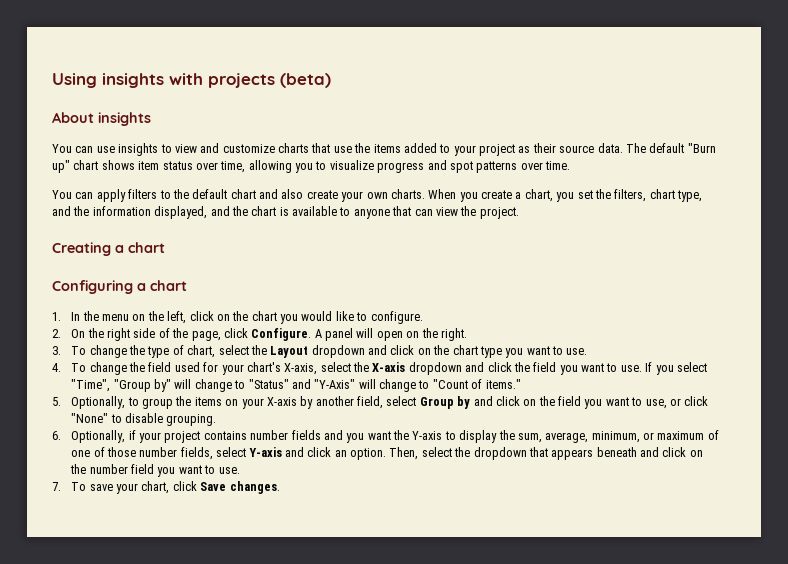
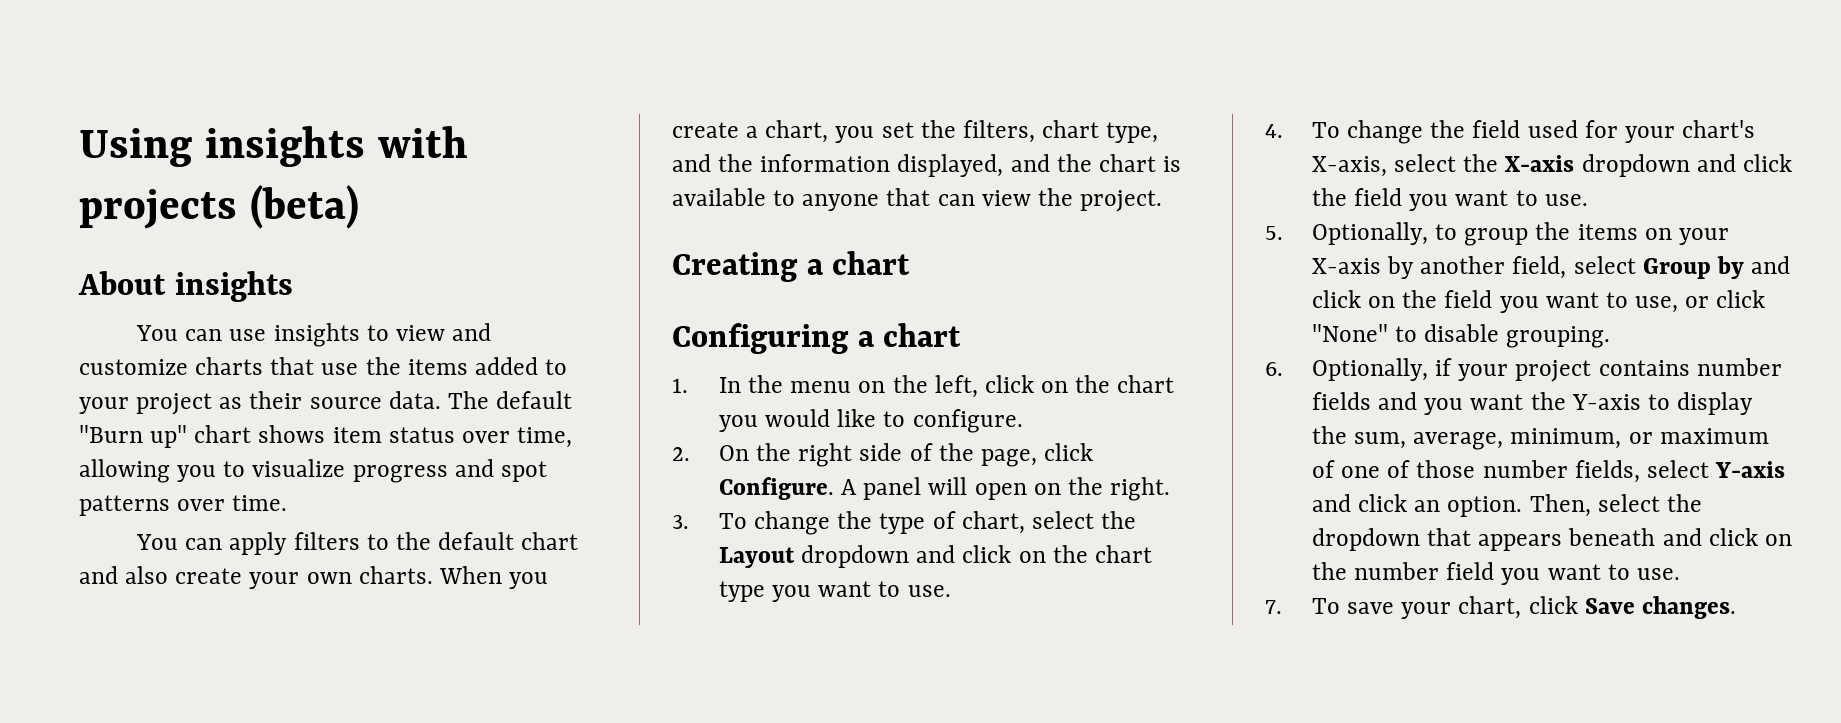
- If you select "Time", "Group by" will change to "Status" and "Y-Axis" will change to "Count of items."

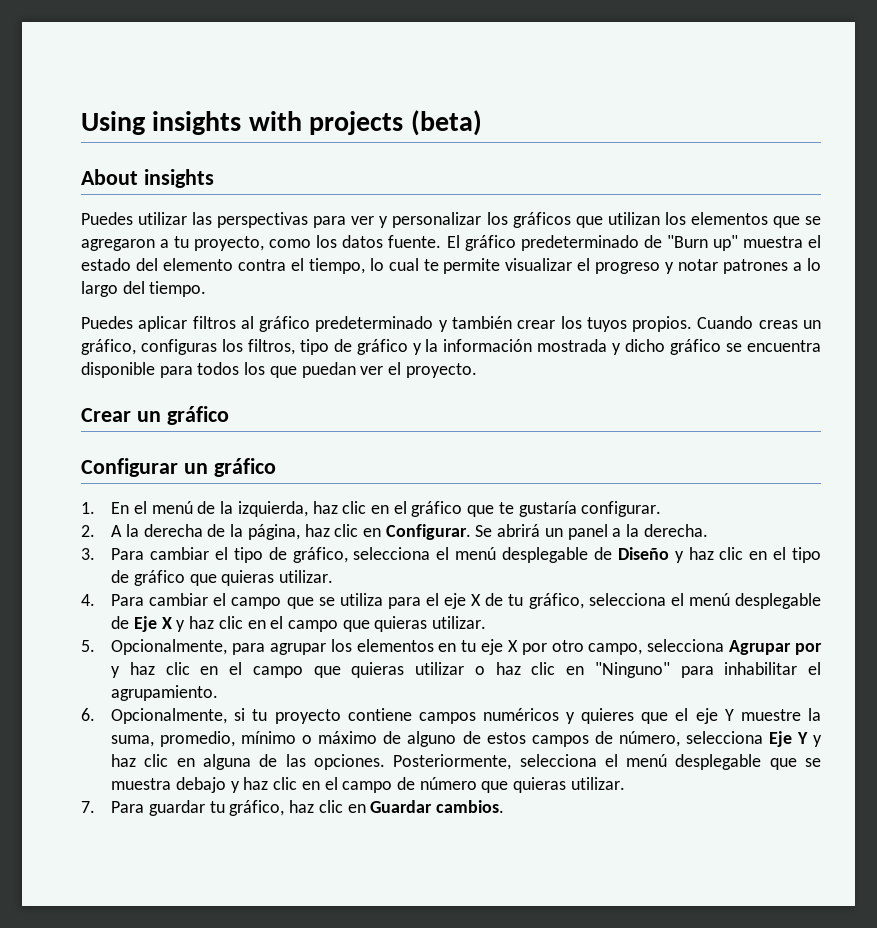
- You can use insights to view and customize charts that use the items added to your project as their source data. The default "Burn up" chart shows item status over time, allowing you to visualize progress and spot patterns over time.
- You can apply filters to the default chart and also create your own charts. When you create a chart, you set the filters, chart type, and the information displayed, and the chart is available to anyone that can view the project.
- Creating a chart
- Configuring a chart
- 1. In the menu on the left, click on the chart you would like to configure.
- 2. On the right side of the page, click Configure. A panel will open on the right.
- 3. To change the type of chart, select the Layout dropdown and click on the chart type you want to use.
- 4. To change the field used for your chart's X-axis, select the X-axis dropdown and click the field you want to use.
- 5. Optionally, to group the items on your X-axis by another field, select Group by and click on the field you want to use, or click "None" to disable grouping.
- 6. Optionally, if your project contains number fields and you want the Y-axis to display the sum, average, minimum, or maximum of one of those number fields, select Y-axis and click an option. Then, select the dropdown that appears beneath and click on the number field you want to use.
- 7. To save your chart, click Save changes.
+ Puedes utilizar las perspectivas para ver y personalizar los gráficos que utilizan los elementos que se agregaron a tu proyecto, como los datos fuente. El gráfico predeterminado de "Burn up" muestra el estado del elemento contra el tiempo, lo cual te permite visualizar el progreso y notar patrones a lo largo del tiempo.
+ Puedes aplicar filtros al gráfico predeterminado y también crear los tuyos propios. Cuando creas un gráfico, configuras los filtros, tipo de gráfico y la información mostrada y dicho gráfico se encuentra disponible para todos los que puedan ver el proyecto.
+ Crear un gráfico
+ Configurar un gráfico
+ 1. En el menú de la izquierda, haz clic en el gráfico que te gustaría configurar.
+ 2. A la derecha de la página, haz clic en Configurar. Se abrirá un panel a la derecha.
+ 3. Para cambiar el tipo de gráfico, selecciona el menú desplegable de Diseño y haz clic en el tipo de gráfico que quieras utilizar.
+ 4. Para cambiar el campo que se utiliza para el eje X de tu gráfico, selecciona el menú desplegable de Eje X y haz clic en el campo que quieras utilizar.
+ 5. Opcionalmente, para agrupar los elementos en tu eje X por otro campo, selecciona Agrupar por y haz clic en el campo que quieras utilizar o haz clic en "Ninguno" para inhabilitar el agrupamiento.
+ 6. Opcionalmente, si tu proyecto contiene campos numéricos y quieres que el eje Y muestre la suma, promedio, mínimo o máximo de alguno de estos campos de número, selecciona Eje Y y haz clic en alguna de las opciones. Posteriormente, selecciona el menú desplegable que se muestra debajo y haz clic en el campo de número que quieras utilizar.
+ 7. Para guardar tu gráfico, haz clic en Guardar cambios.

